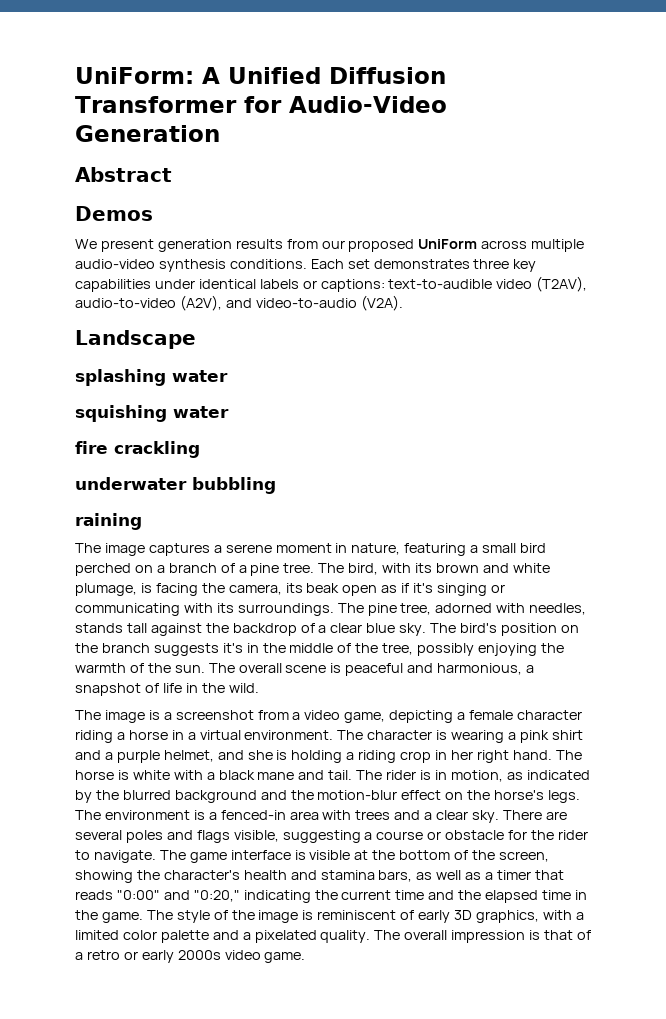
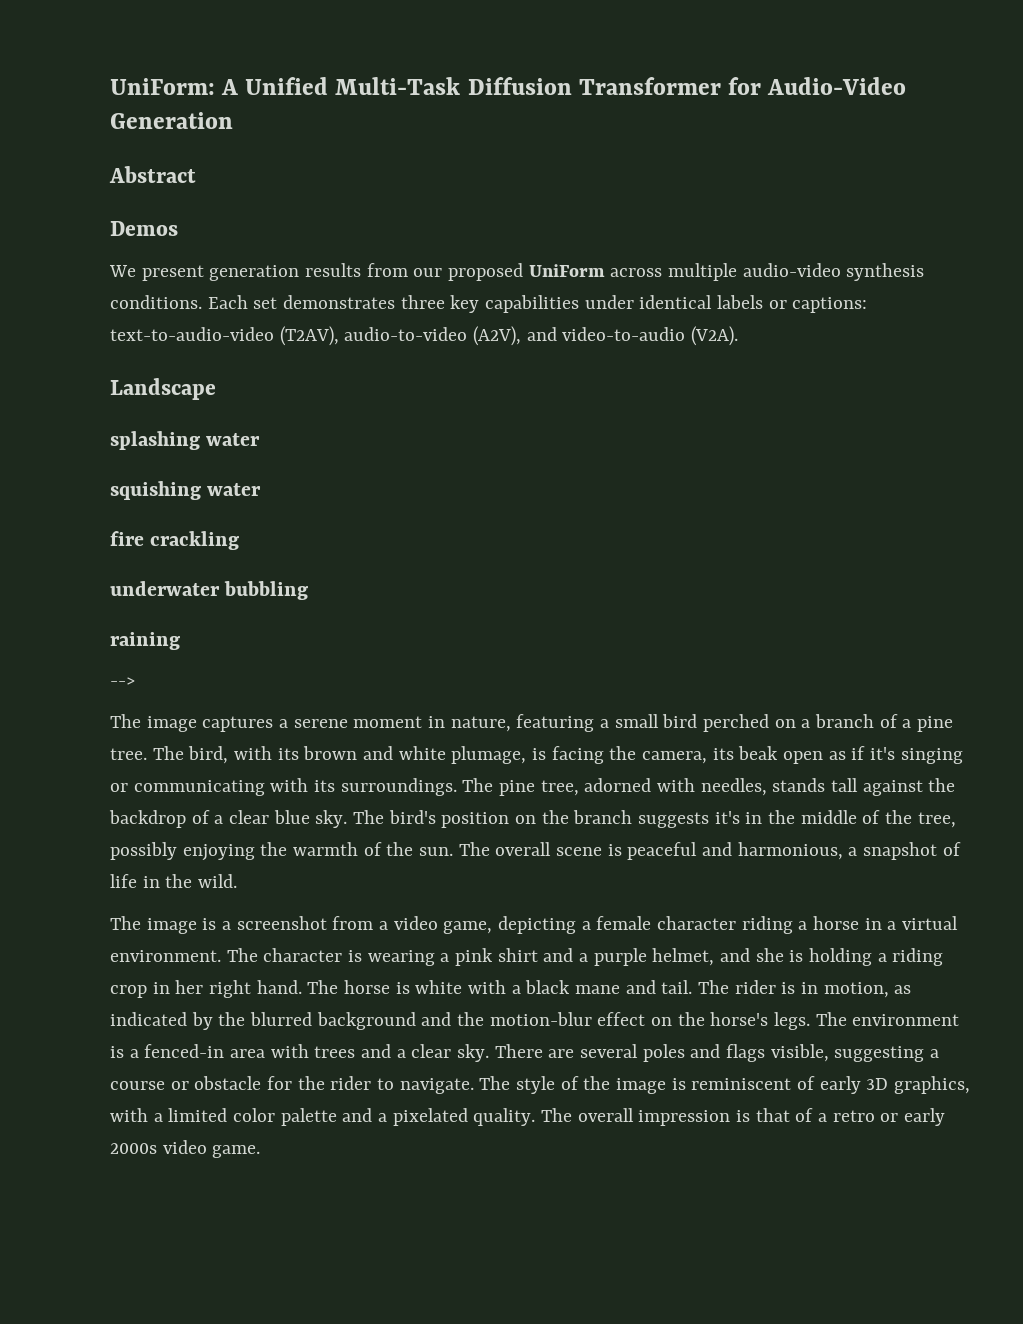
- UniForm: A Unified Diffusion Transformer for Audio-Video Generation
+ UniForm: A Unified Multi-Task Diffusion Transformer for Audio-Video Generation
- Each set demonstrates three key capabilities under identical labels or captions: text-to-audible video (T2AV), audio-to-video (A2V), and video-to-audio (V2A).
+ Each set demonstrates three key capabilities under identical labels or captions: text-to-audio-video (T2AV), audio-to-video (A2V), and video-to-audio (V2A).
+ -->
- The game interface is visible at the bottom of the screen, showing the character's health and stamina bars, as well as a timer that reads "0:00" and "0:20," indicating the current time and the elapsed time in the game. The style of the image is reminiscent of early 3D graphics, with a limited color palette and a pixelated quality.
+ The style of the image is reminiscent of early 3D graphics, with a limited color palette and a pixelated quality.

